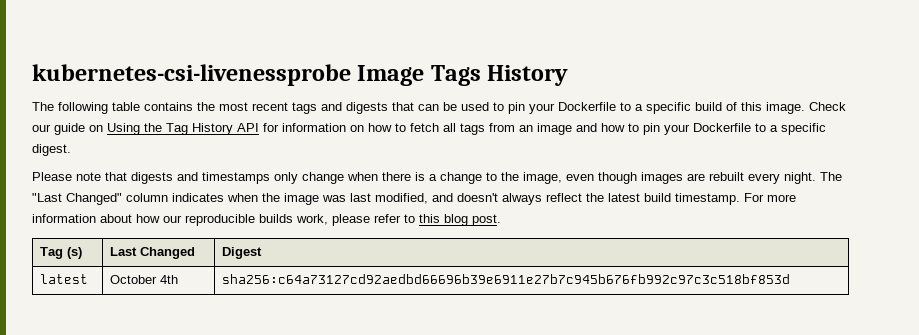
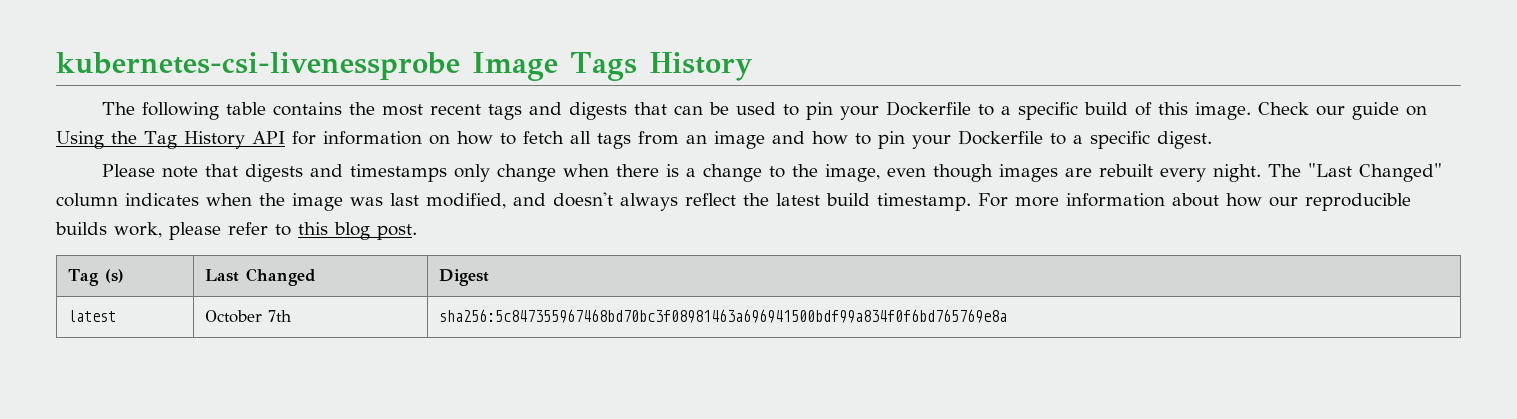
- latest | October 4th | sha256:c64a73127cd92aedbd66696b39e6911e27b7c945b676fb992c97c3c518bf853d
+ latest | October 7th | sha256:5c847355967468bd70bc3f08981463a696941500bdf99a834f0f6bd765769e8a

